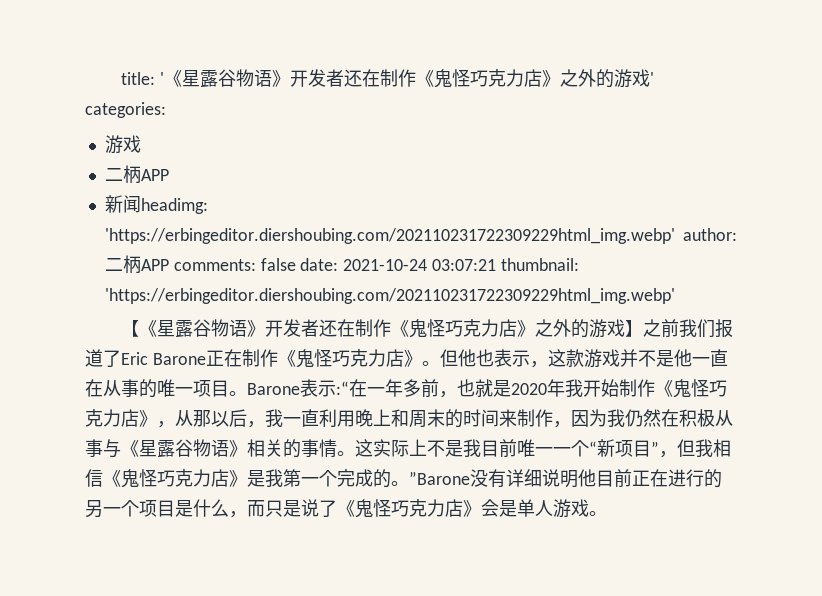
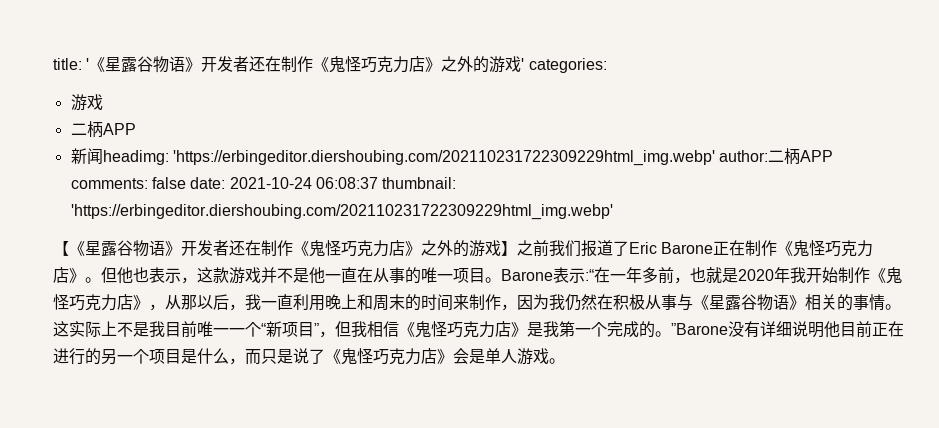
- 新闻headimg: 'https://erbingeditor.diershoubing.com/202110231722309229html_img.webp' author:二柄APP comments: false date: 2021-10-24 03:07:21 thumbnail: 'https://erbingeditor.diershoubing.com/202110231722309229html_img.webp'
+ 新闻headimg: 'https://erbingeditor.diershoubing.com/202110231722309229html_img.webp' author:二柄APP comments: false date: 2021-10-24 06:08:37 thumbnail: 'https://erbingeditor.diershoubing.com/202110231722309229html_img.webp'

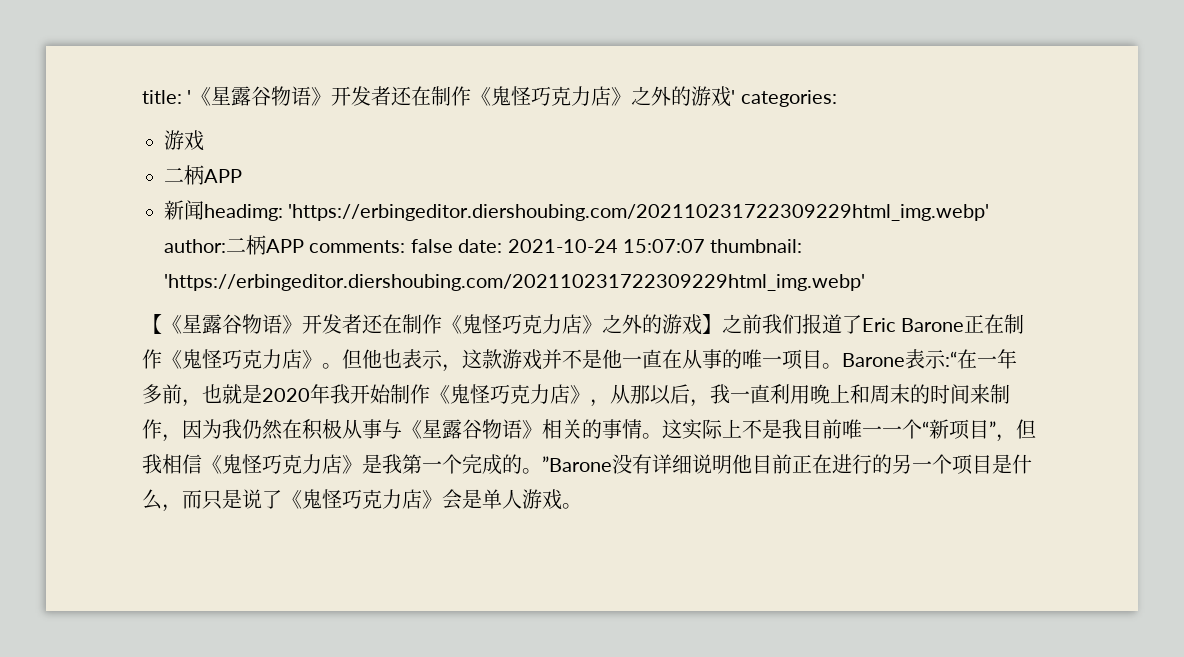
- 新闻headimg: 'https://erbingeditor.diershoubing.com/202110231722309229html_img.webp' author:二柄APP comments: false date: 2021-10-24 06:08:37 thumbnail: 'https://erbingeditor.diershoubing.com/202110231722309229html_img.webp'
+ 新闻headimg: 'https://erbingeditor.diershoubing.com/202110231722309229html_img.webp' author:二柄APP comments: false date: 2021-10-24 15:07:07 thumbnail: 'https://erbingeditor.diershoubing.com/202110231722309229html_img.webp'

